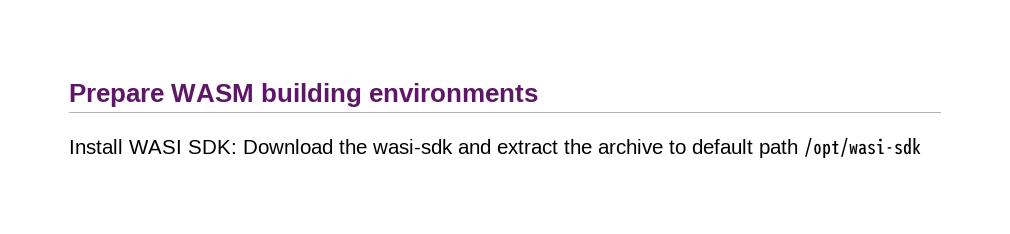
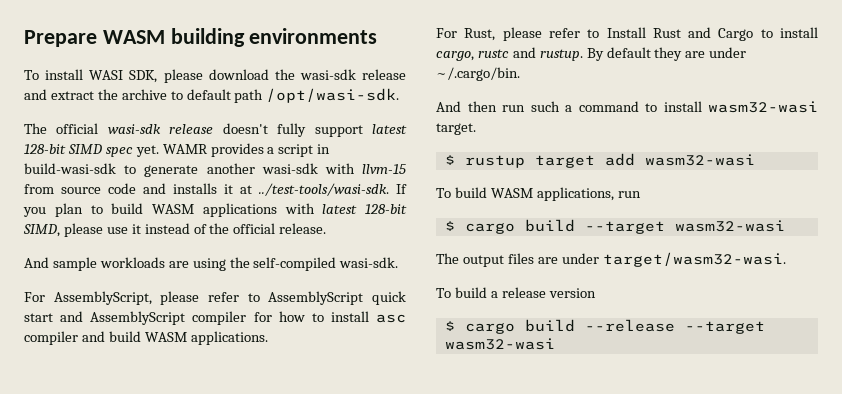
- Install WASI SDK: Download the wasi-sdk and extract the archive to default path /opt/wasi-sdk
+ To install WASI SDK, please download the wasi-sdk release and extract the archive to default path /opt/wasi-sdk.
+ The official wasi-sdk release doesn't fully support latest 128-bit SIMD spec yet. WAMR provides a script in build-wasi-sdk to generate another wasi-sdk with llvm-15 from source code and installs it at ../test-tools/wasi-sdk. If you plan to build WASM applications with latest 128-bit SIMD, please use it instead of the official release.
+ And sample workloads are using the self-compiled wasi-sdk.
+ For AssemblyScript, please refer to AssemblyScript quick start and AssemblyScript compiler for how to install asc compiler and build WASM applications.
+ For Rust, please refer to Install Rust and Cargo to install cargo, rustc and rustup. By default they are under ~/.cargo/bin.
+ And then run such a command to install wasm32-wasi target.
+ $ rustup target add wasm32-wasi
+ To build WASM applications, run
+ $ cargo build --target wasm32-wasi
+ The output files are under target/wasm32-wasi.
+ To build a release version
+ $ cargo build --release --target wasm32-wasi

